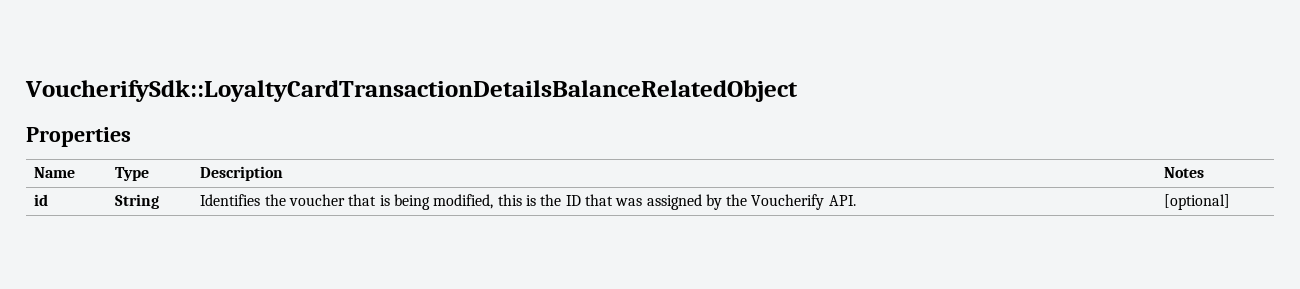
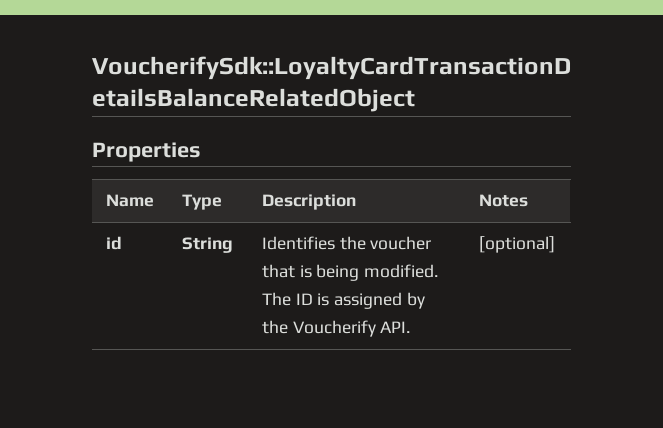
- id | String | Identifies the voucher that is being modified, this is the ID that was assigned by the Voucherify API. | [optional]
+ id | String | Identifies the voucher that is being modified. The ID is assigned by the Voucherify API. | [optional]

